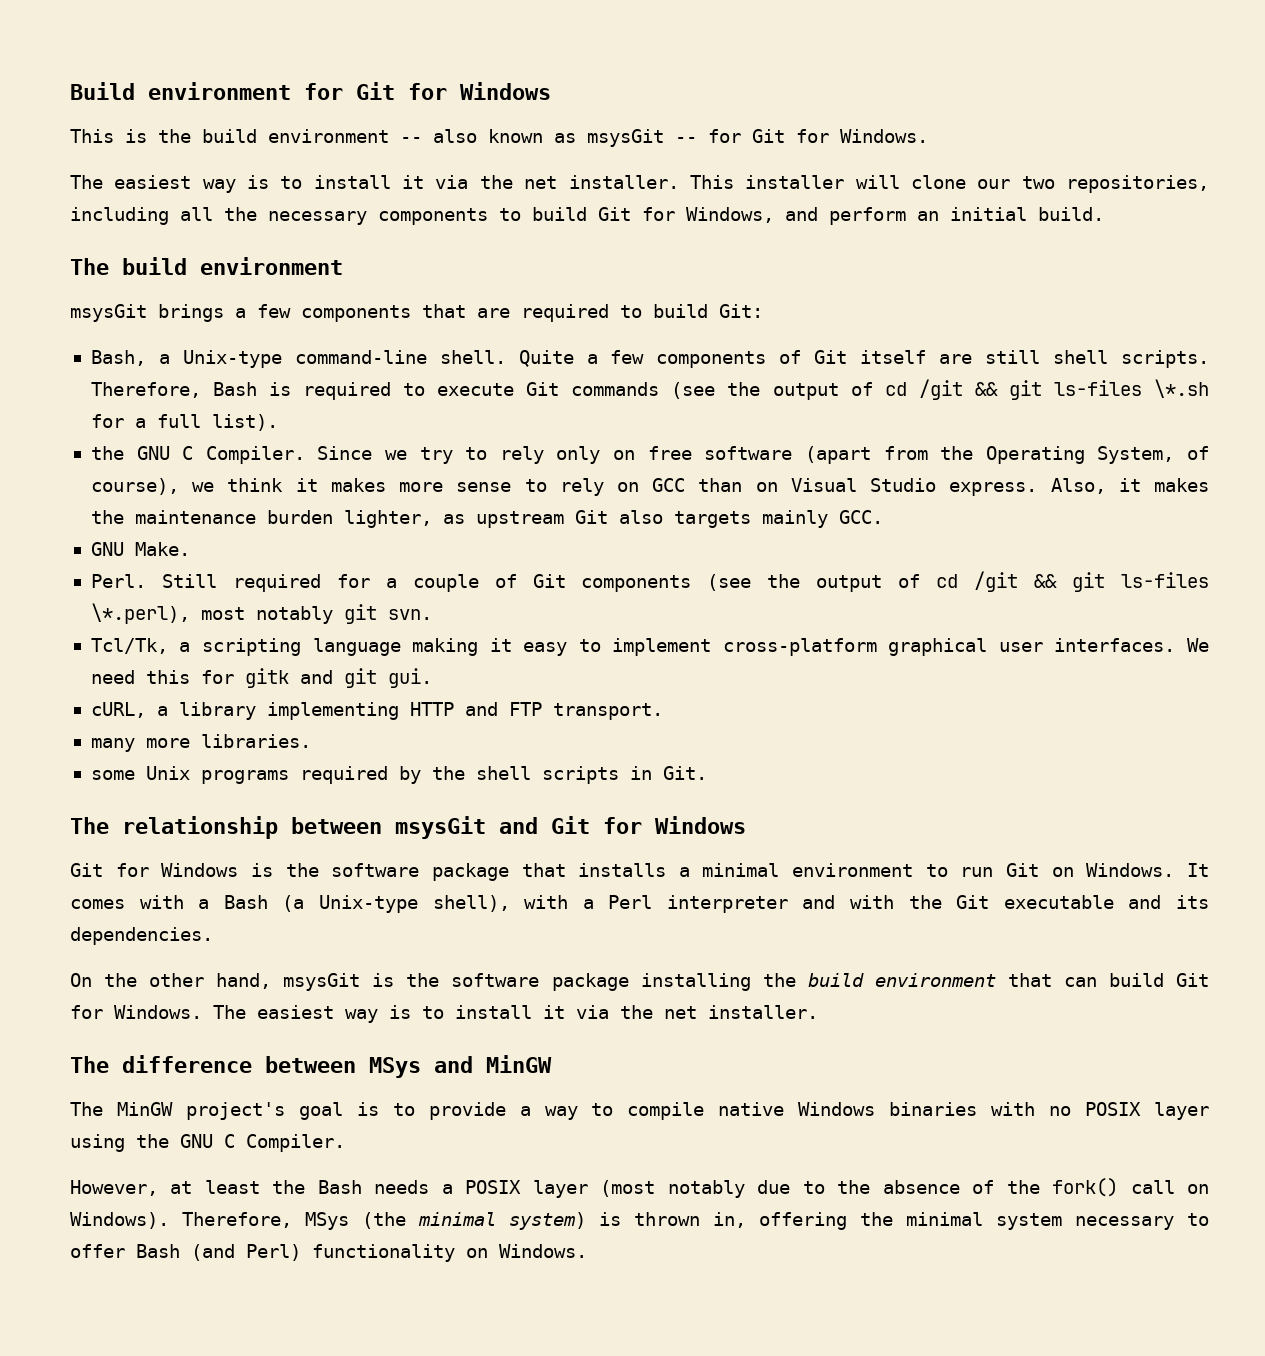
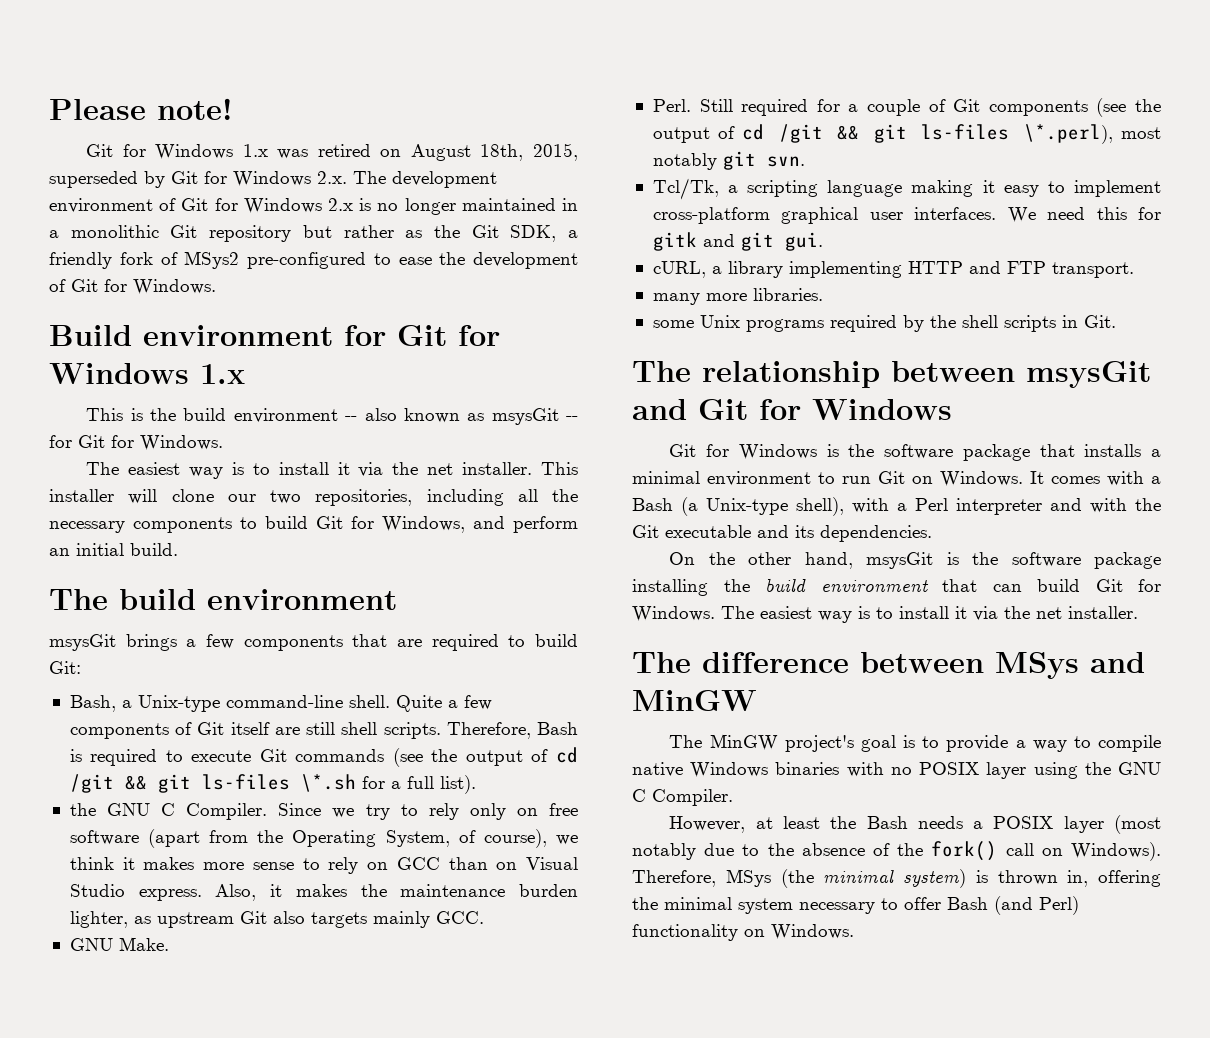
+ Please note!
+ Git for Windows 1.x was retired on August 18th, 2015, superseded by Git for Windows 2.x. The development environment of Git for Windows 2.x is no longer maintained in a monolithic Git repository but rather as the Git SDK, a friendly fork of MSys2 pre-configured to ease the development of Git for Windows.
- Build environment for Git for Windows
+ Build environment for Git for Windows 1.x

